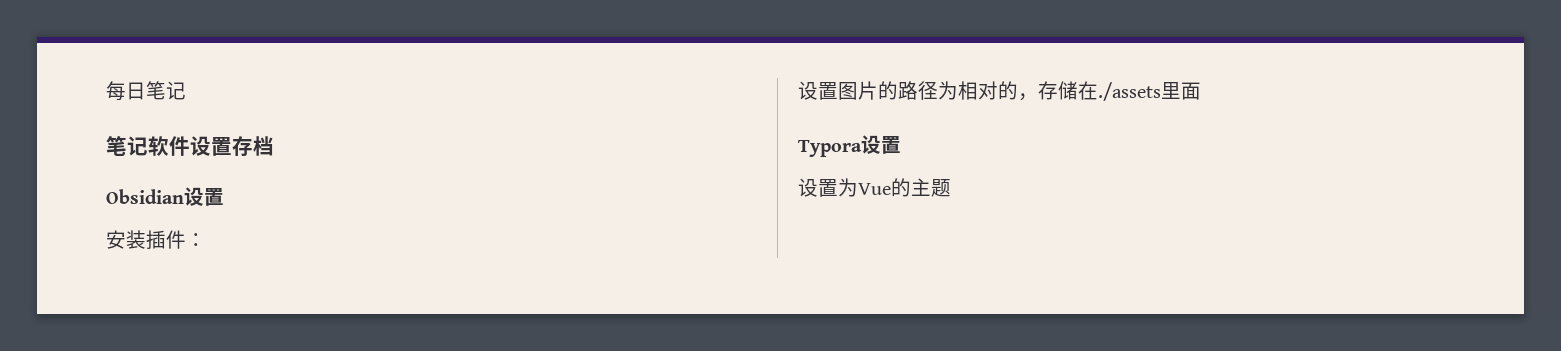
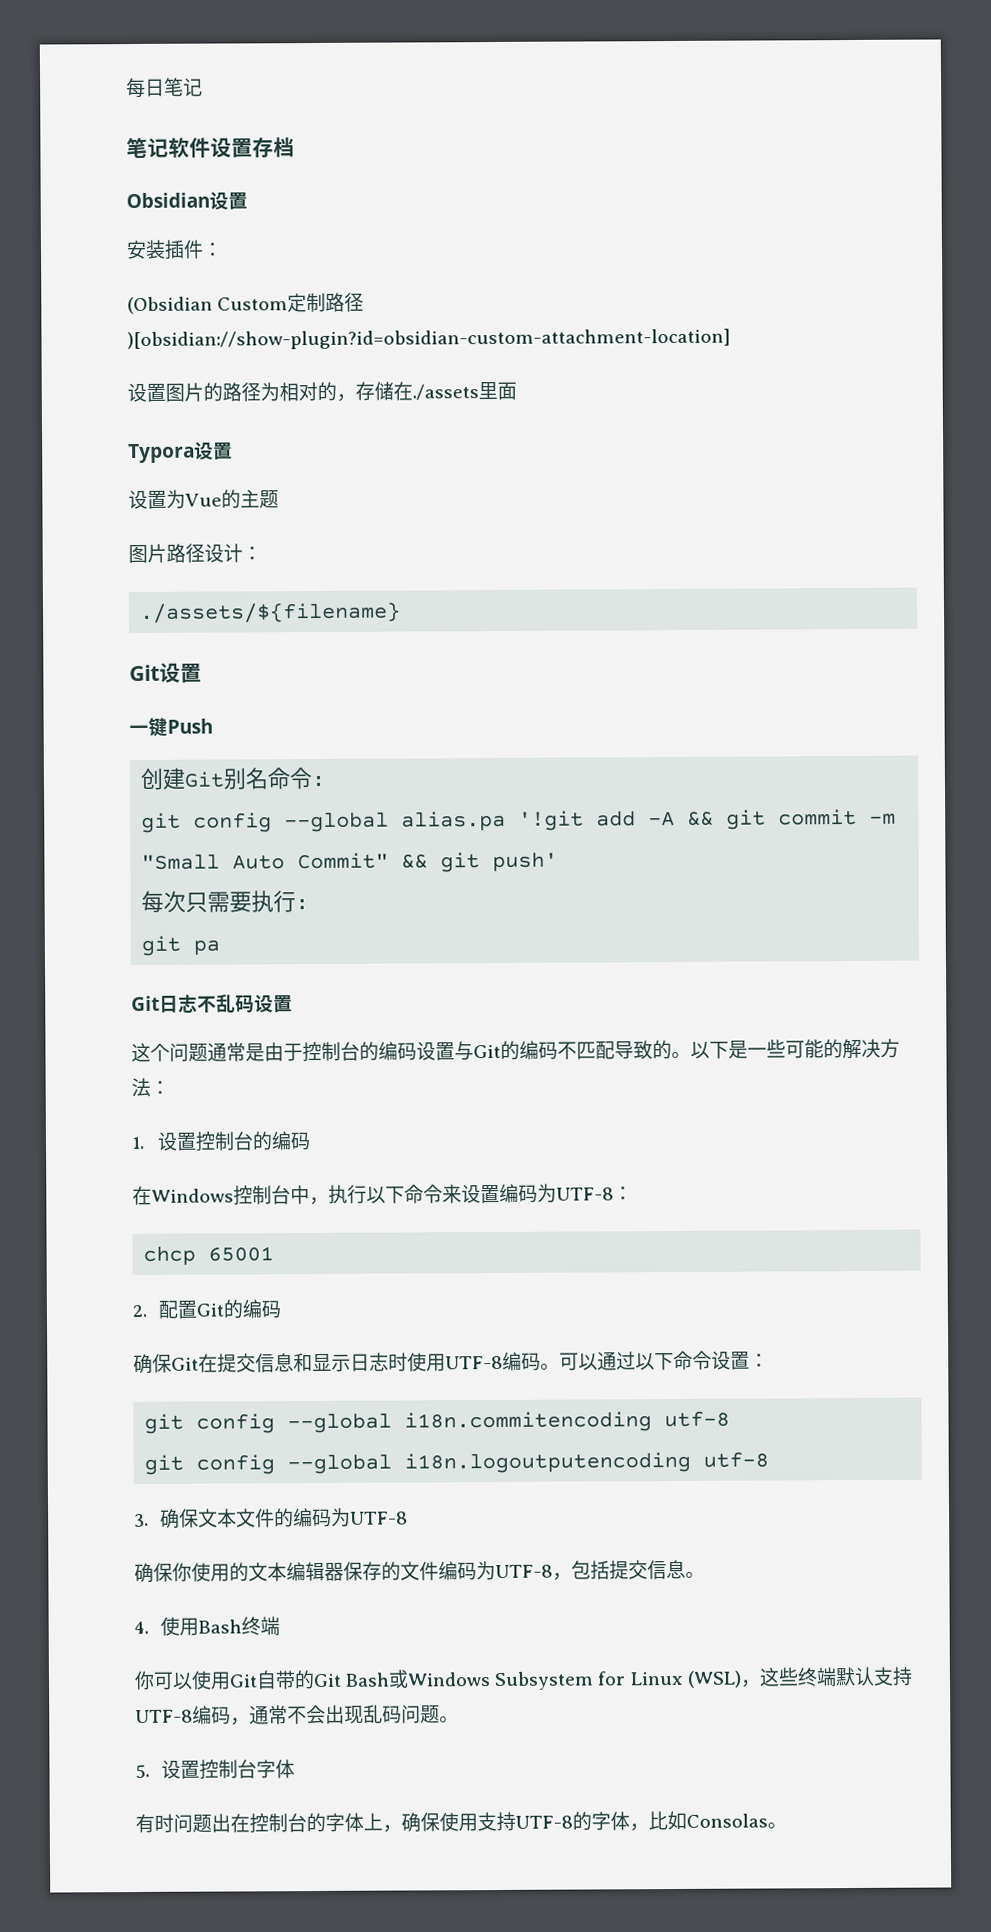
+ (Obsidian Custom定制路径)[obsidian://show-plugin?id=obsidian-custom-attachment-location]
+ 图片路径设计：
+ ./assets/${filename}
+ Git设置
+ 一键Push
+ 创建Git别名命令:
+ git config --global alias.pa '!git add -A && git commit -m "Small Auto Commit" && git push'
+ 每次只需要执行:
+ git pa
+ Git日志不乱码设置
+ 这个问题通常是由于控制台的编码设置与Git的编码不匹配导致的。以下是一些可能的解决方法：
+ 1.设置控制台的编码
+ 在Windows控制台中，执行以下命令来设置编码为UTF-8：
+ chcp 65001
+ 2.配置Git的编码
+ 确保Git在提交信息和显示日志时使用UTF-8编码。可以通过以下命令设置：
+ git config --global i18n.commitencoding utf-8
+ git config --global i18n.logoutputencoding utf-8
+ 3.确保文本文件的编码为UTF-8
+ 确保你使用的文本编辑器保存的文件编码为UTF-8，包括提交信息。
+ 4.使用Bash终端
+ 你可以使用Git自带的Git Bash或Windows Subsystem for Linux (WSL)，这些终端默认支持UTF-8编码，通常不会出现乱码问题。
+ 5.设置控制台字体
+ 有时问题出在控制台的字体上，确保使用支持UTF-8的字体，比如Consolas。

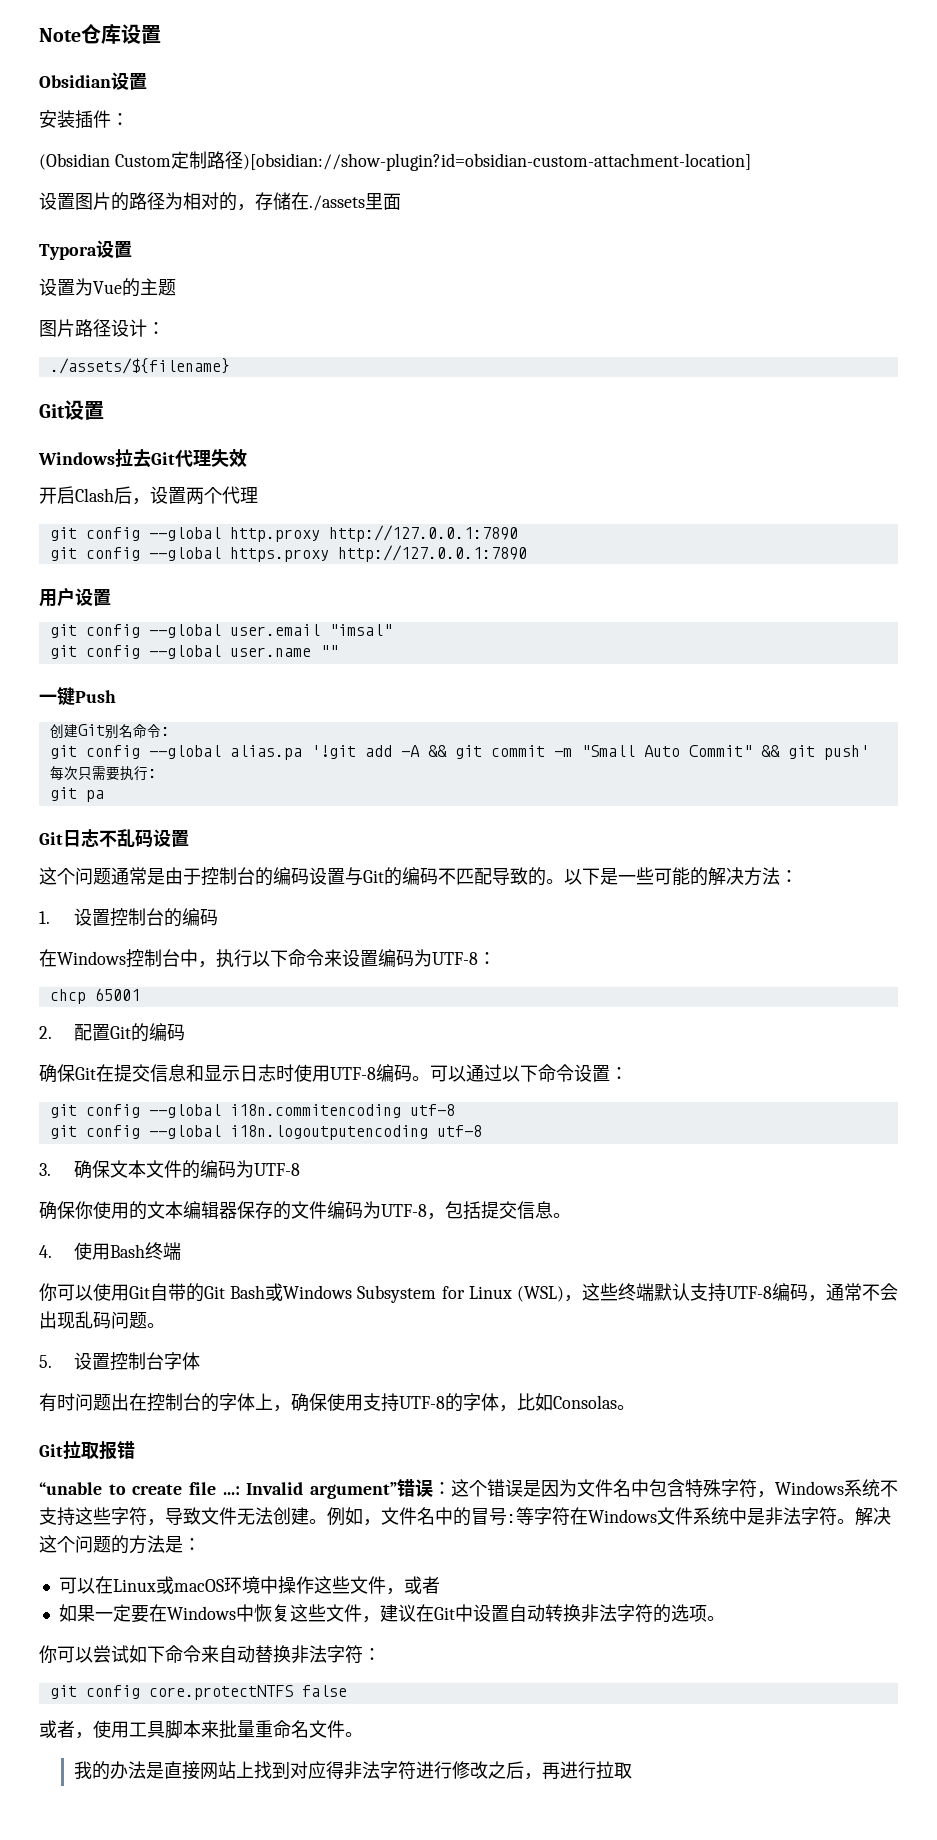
- 每日笔记
- 笔记软件设置存档
+ Note仓库设置
+ Windows拉去Git代理失效
+ 开启Clash后，设置两个代理
+ git config --global http.proxy http://127.0.0.1:7890
+ git config --global https.proxy http://127.0.0.1:7890
+ 用户设置
+ git config --global user.email "imsal"
+ git config --global user.name ""
+ Git拉取报错
+ “unable to create file ...: Invalid argument”错误：这个错误是因为文件名中包含特殊字符，Windows系统不支持这些字符，导致文件无法创建。例如，文件名中的冒号:等字符在Windows文件系统中是非法字符。解决这个问题的方法是：
+ 可以在Linux或macOS环境中操作这些文件，或者
+ 如果一定要在Windows中恢复这些文件，建议在Git中设置自动转换非法字符的选项。
+ 你可以尝试如下命令来自动替换非法字符：
+ git config core.protectNTFS false
+ 或者，使用工具脚本来批量重命名文件。
+ 我的办法是直接网站上找到对应得非法字符进行修改之后，再进行拉取

